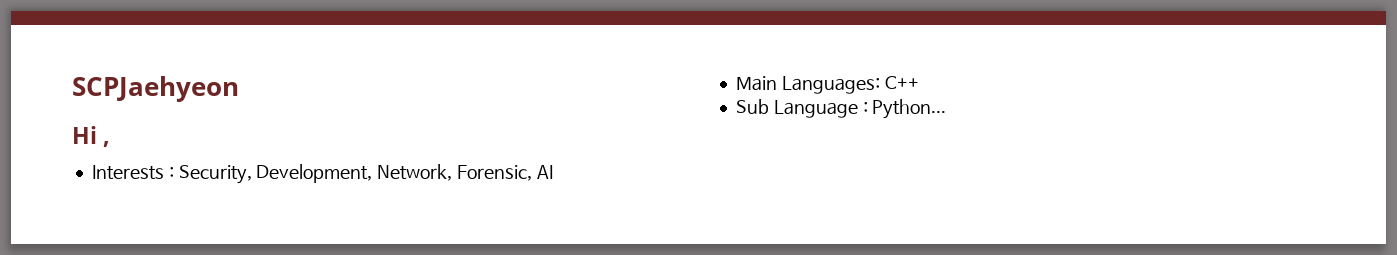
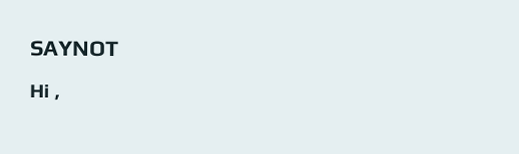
- SCPJaehyeon
+ SAYNOT
- Interests : Security, Development, Network, Forensic, AI
- Main Languages: C++
- Sub Language : Python...

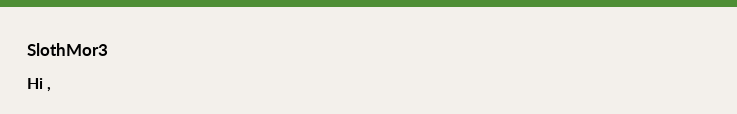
- SAYNOT
+ SlothMor3

